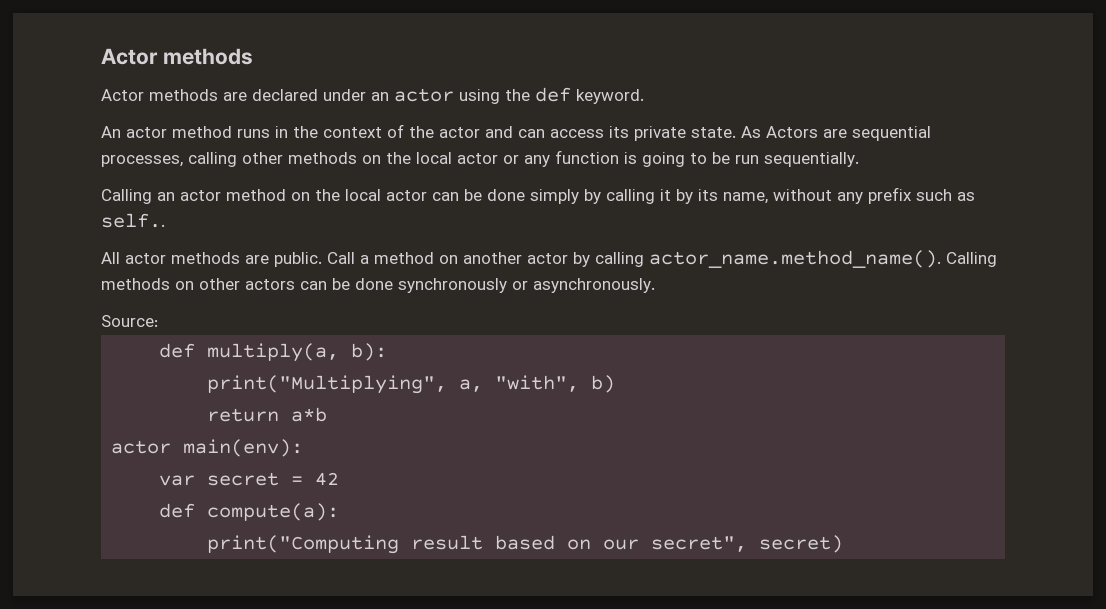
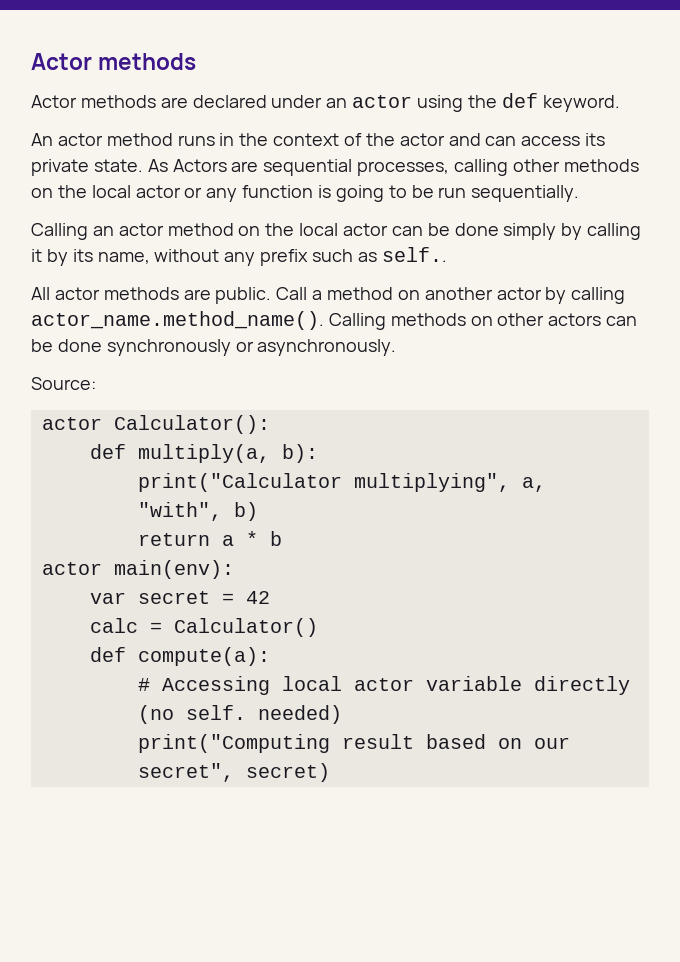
+ actor Calculator():
- print("Multiplying", a, "with", b)
+ print("Calculator multiplying", a, "with", b)
- return a*b
+ return a * b
+ calc = Calculator()
+ # Accessing local actor variable directly (no self. needed)

